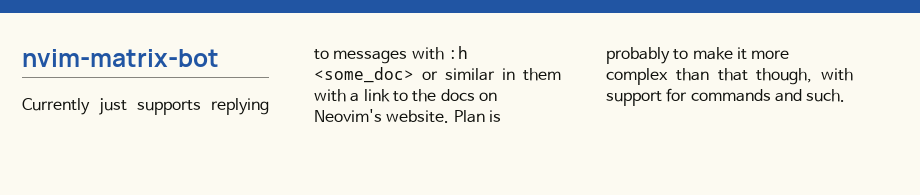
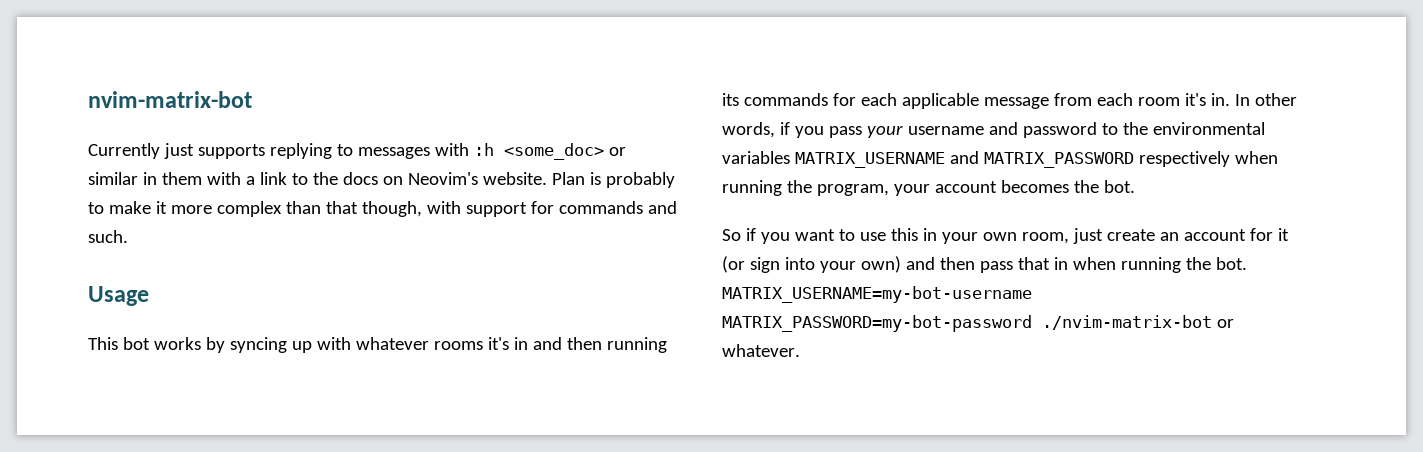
+ Usage
+ This bot works by syncing up with whatever rooms it's in and then running its commands for each applicable message from each room it's in. In other words, if you pass your username and password to the environmental variables MATRIX_USERNAME and MATRIX_PASSWORD respectively when running the program, your account becomes the bot.
+ So if you want to use this in your own room, just create an account for it (or sign into your own) and then pass that in when running the bot. MATRIX_USERNAME=my-bot-username MATRIX_PASSWORD=my-bot-password ./nvim-matrix-bot or whatever.

